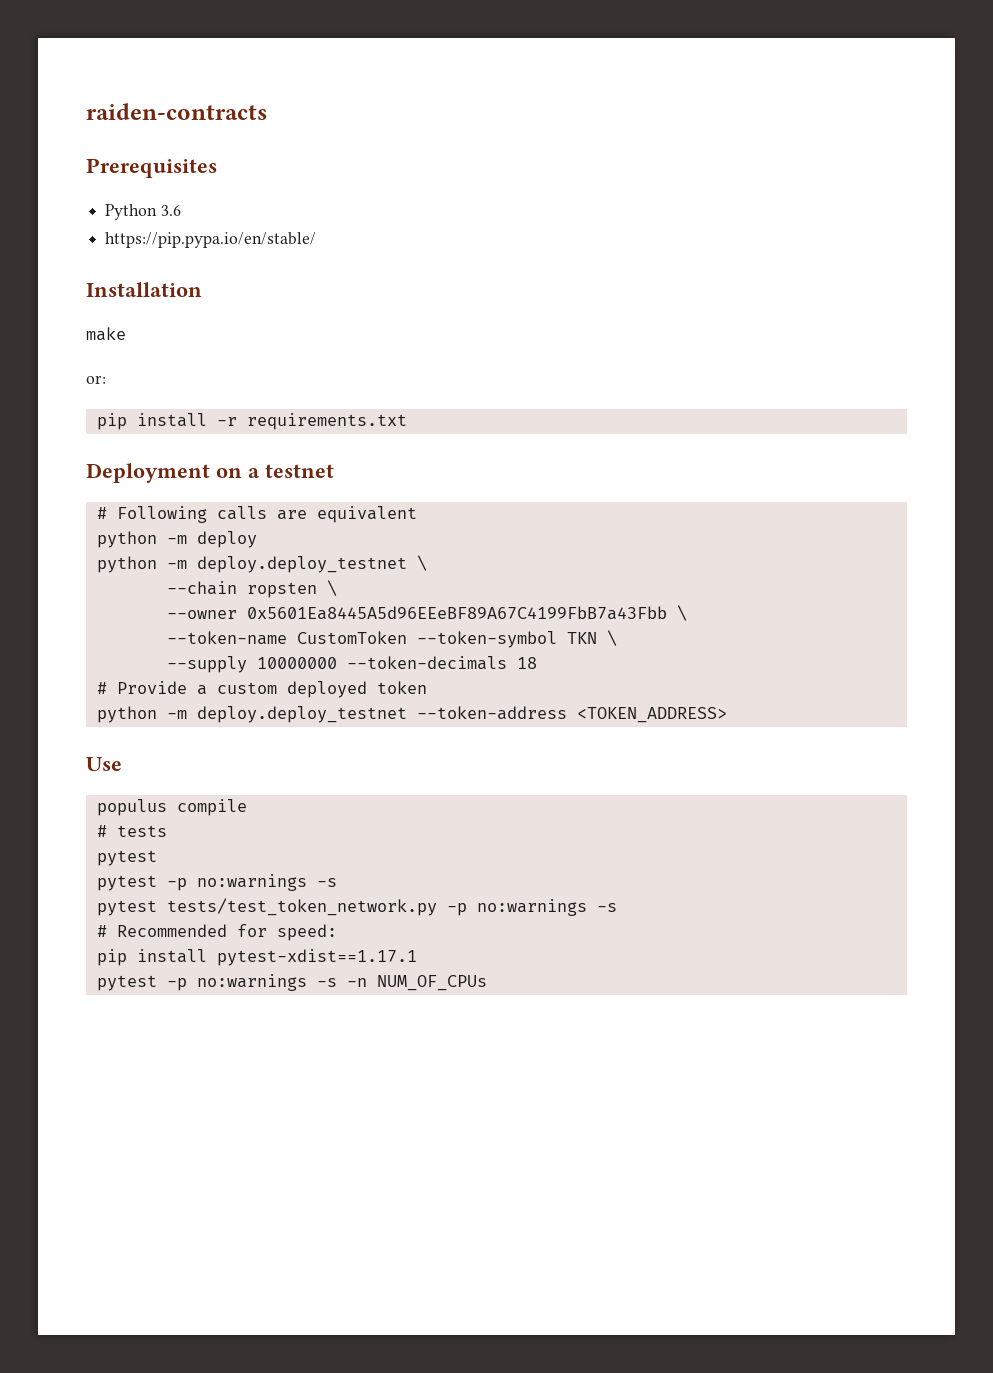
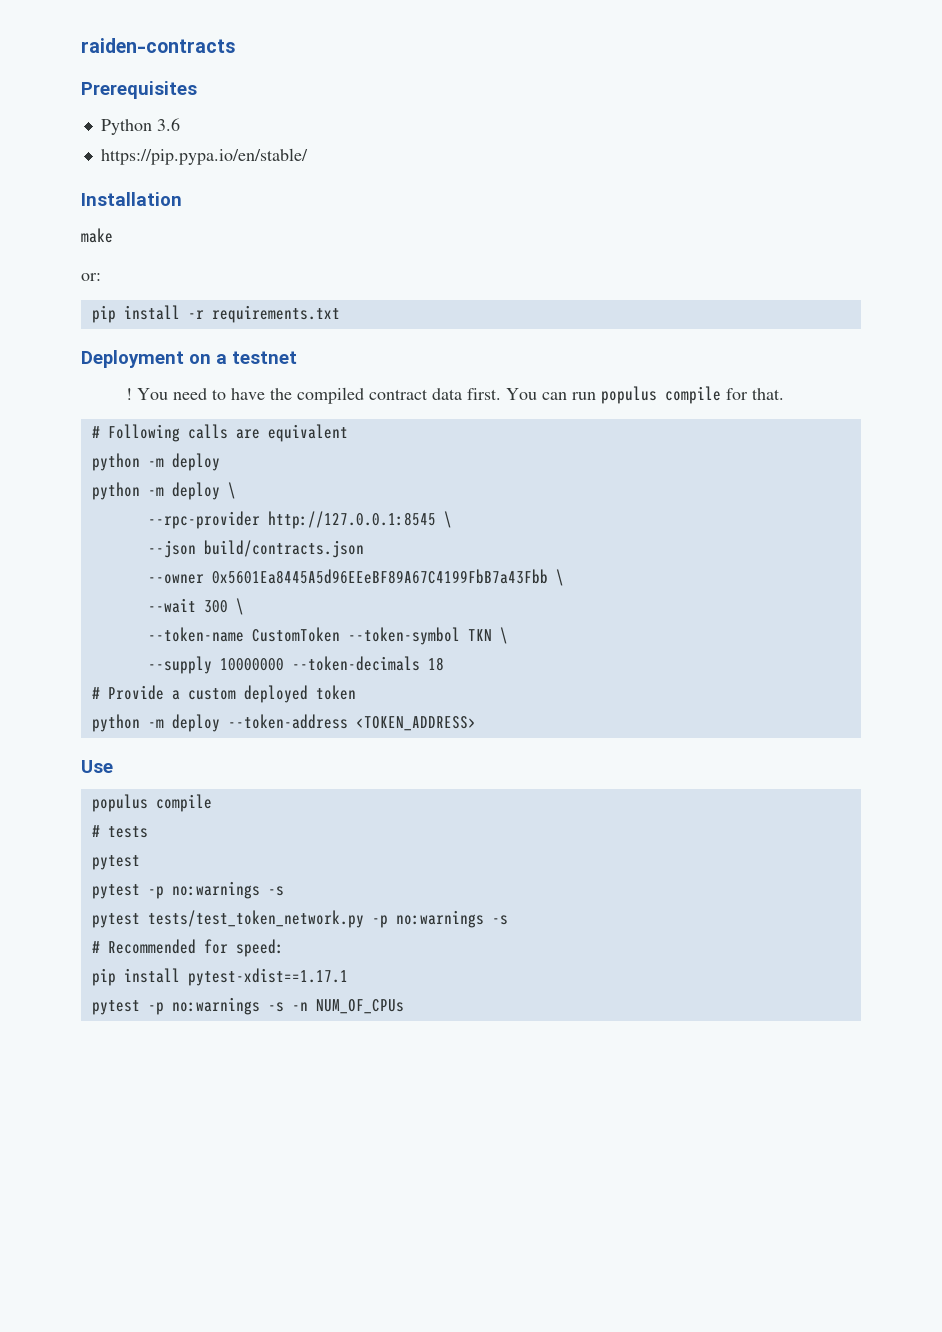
+ ! You need to have the compiled contract data first. You can run populus compile for that.
- python -m deploy.deploy_testnet \
- --chain ropsten \
+ python -m deploy \
+ --rpc-provider http://127.0.0.1:8545 \
+ --json build/contracts.json
+ --wait 300 \
- python -m deploy.deploy_testnet --token-address <TOKEN_ADDRESS>
+ python -m deploy --token-address <TOKEN_ADDRESS>

